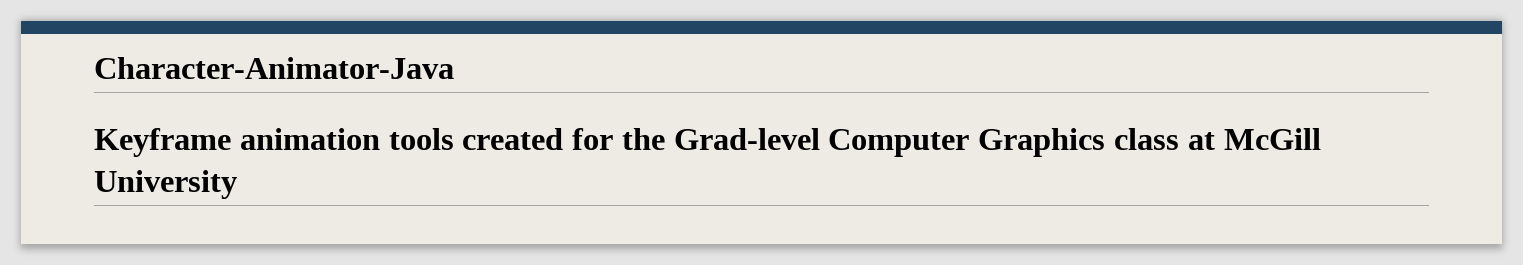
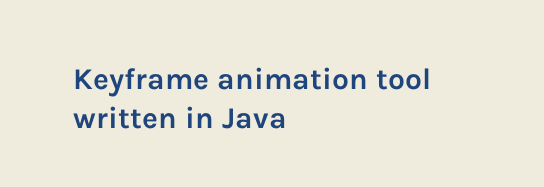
- Character-Animator-Java
- Keyframe animation tools created for the Grad-level Computer Graphics class at McGill University
+ Keyframe animation tool written in Java

